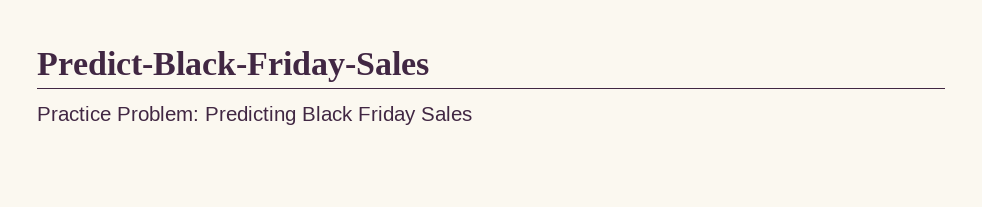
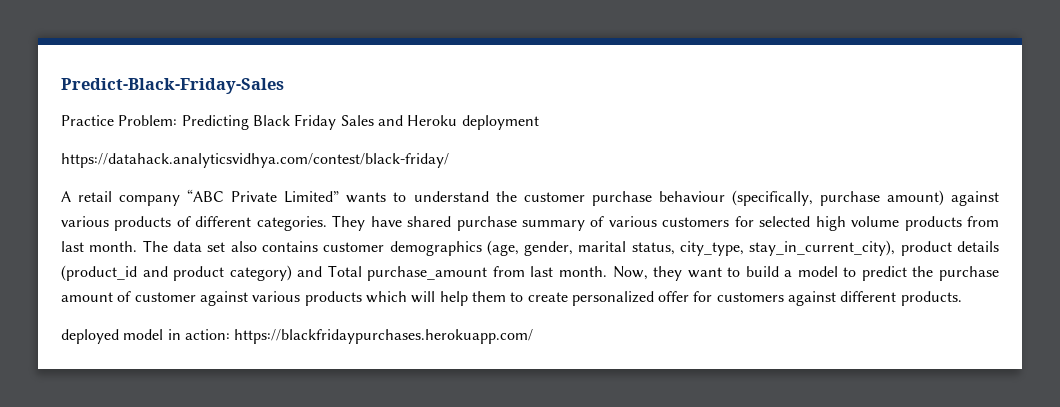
- Practice Problem: Predicting Black Friday Sales
+ Practice Problem: Predicting Black Friday Sales and Heroku deployment
+ https://datahack.analyticsvidhya.com/contest/black-friday/
+ A retail company “ABC Private Limited” wants to understand the customer purchase behaviour (specifically, purchase amount) against various products of different categories. They have shared purchase summary of various customers for selected high volume products from last month. The data set also contains customer demographics (age, gender, marital status, city_type, stay_in_current_city), product details (product_id and product category) and Total purchase_amount from last month. Now, they want to build a model to predict the purchase amount of customer against various products which will help them to create personalized offer for customers against different products.
+ deployed model in action: https://blackfridaypurchases.herokuapp.com/

